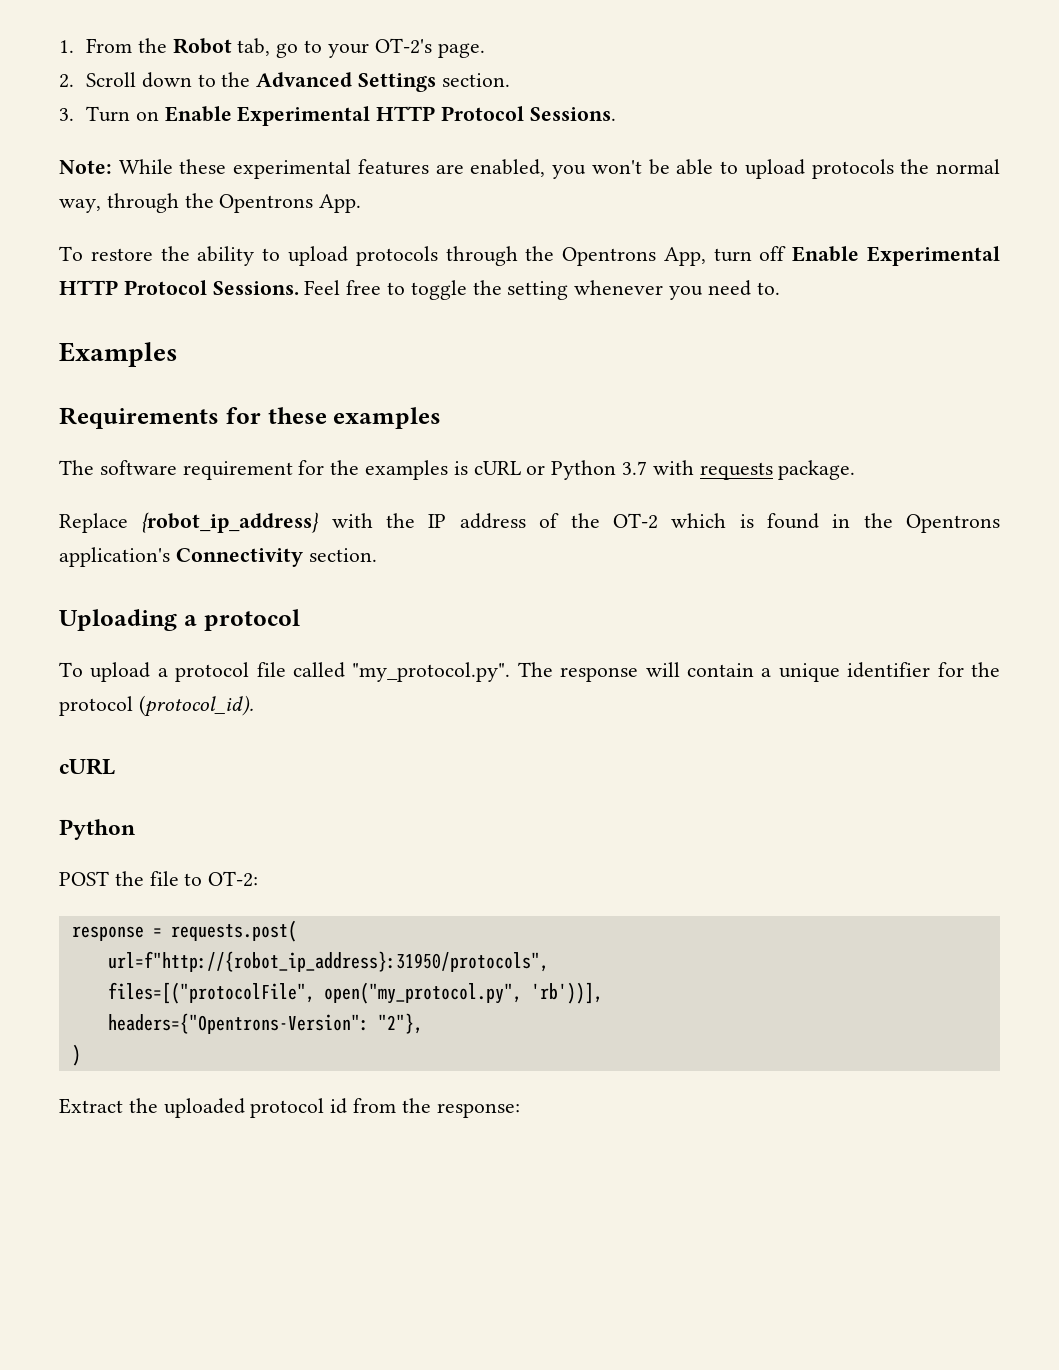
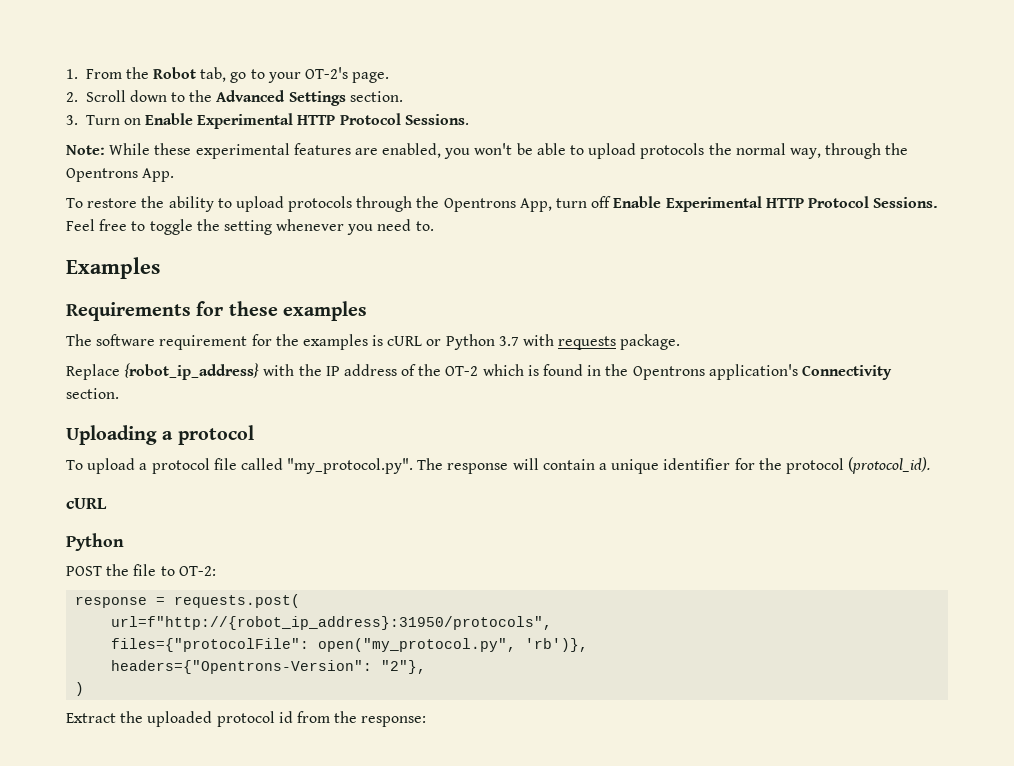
- files=[("protocolFile", open("my_protocol.py", 'rb'))],
+ files={"protocolFile": open("my_protocol.py", 'rb')},

